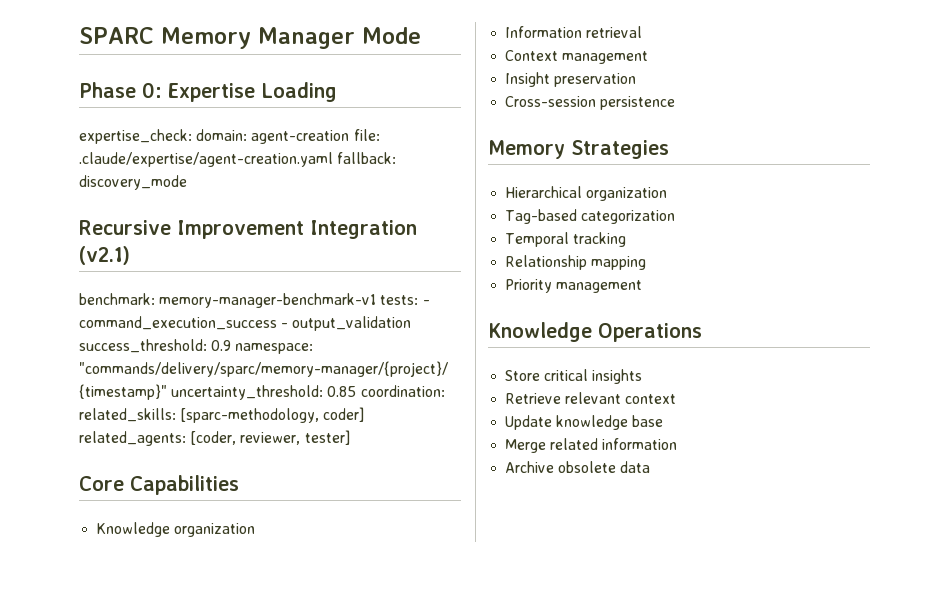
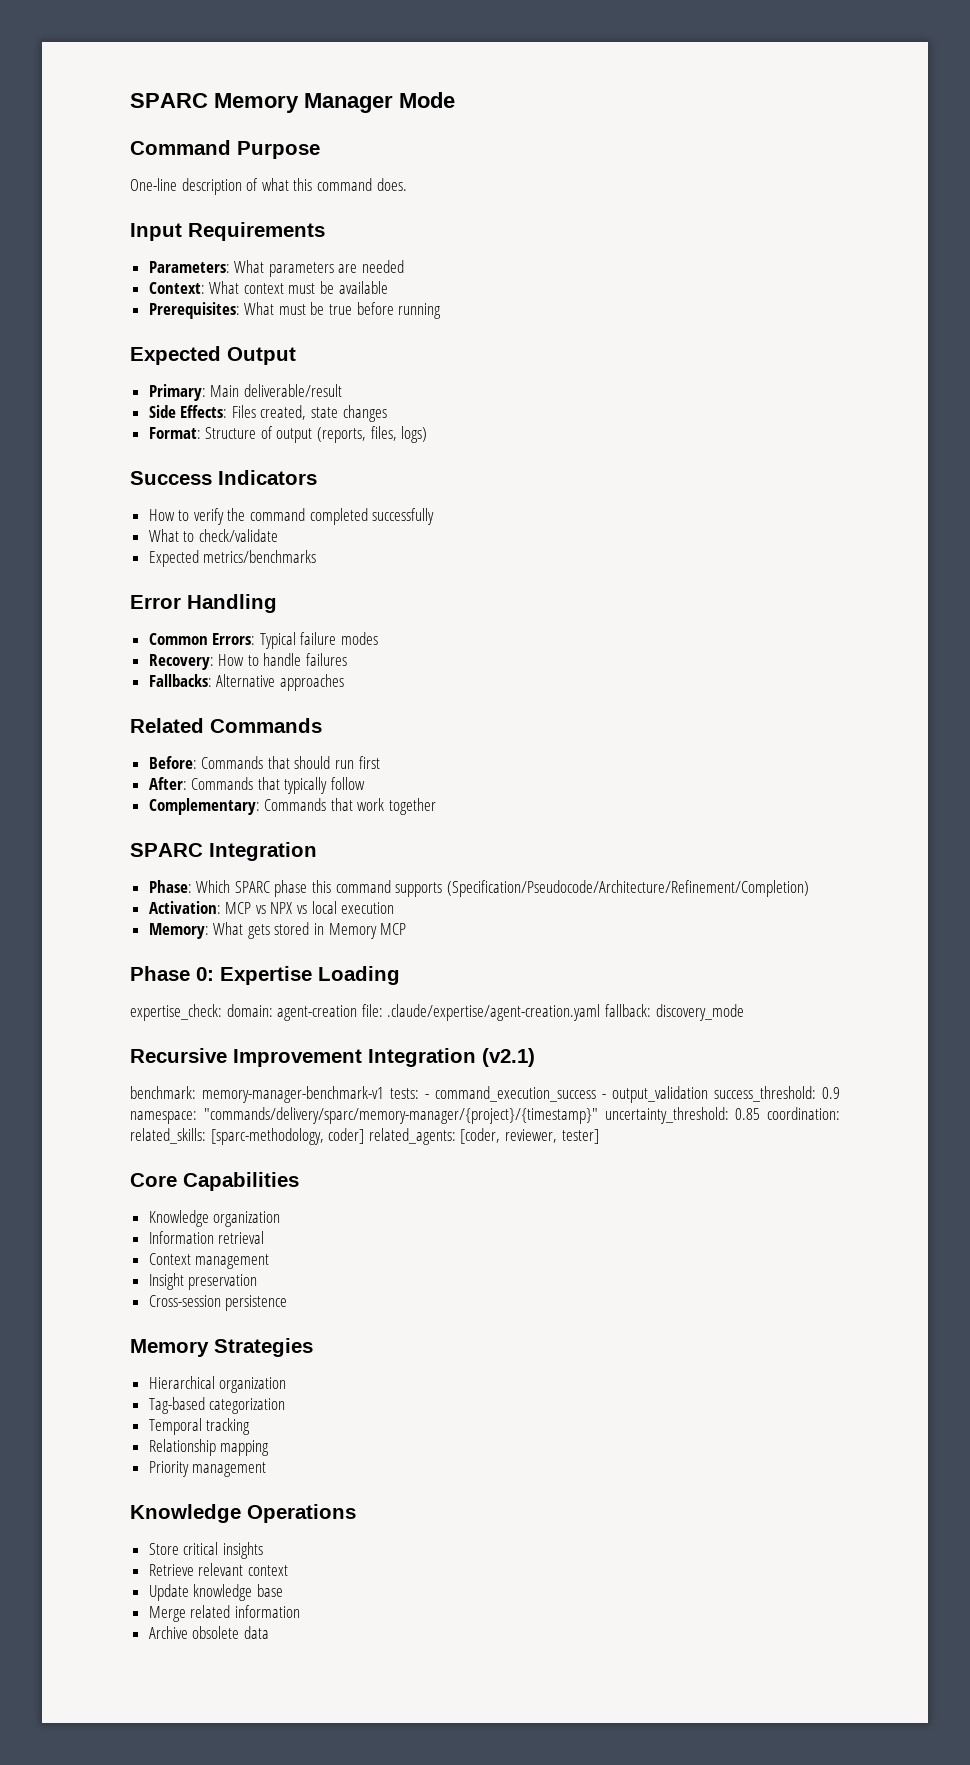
+ Command Purpose
+ One-line description of what this command does.
+ Input Requirements
+ Parameters: What parameters are needed
+ Context: What context must be available
+ Prerequisites: What must be true before running
+ Expected Output
+ Primary: Main deliverable/result
+ Side Effects: Files created, state changes
+ Format: Structure of output (reports, files, logs)
+ Success Indicators
+ How to verify the command completed successfully
+ What to check/validate
+ Expected metrics/benchmarks
+ Error Handling
+ Common Errors: Typical failure modes
+ Recovery: How to handle failures
+ Fallbacks: Alternative approaches
+ Related Commands
+ Before: Commands that should run first
+ After: Commands that typically follow
+ Complementary: Commands that work together
+ SPARC Integration
+ Phase: Which SPARC phase this command supports (Specification/Pseudocode/Architecture/Refinement/Completion)
+ Activation: MCP vs NPX vs local execution
+ Memory: What gets stored in Memory MCP

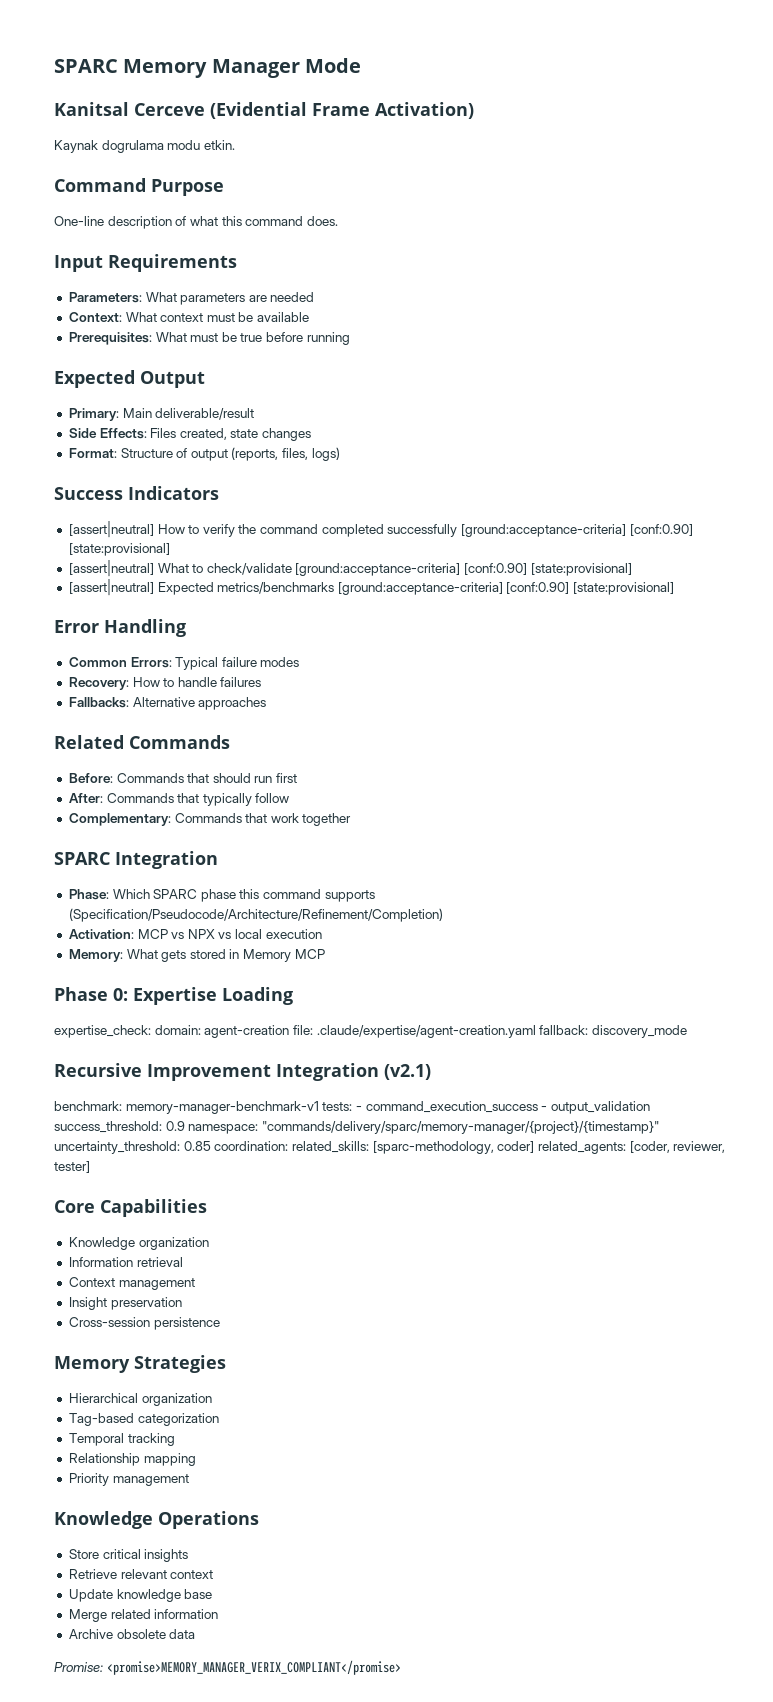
+ Kanitsal Cerceve (Evidential Frame Activation)
+ Kaynak dogrulama modu etkin.
- How to verify the command completed successfully
- What to check/validate
- Expected metrics/benchmarks
+ [assert|neutral] How to verify the command completed successfully [ground:acceptance-criteria] [conf:0.90] [state:provisional]
+ [assert|neutral] What to check/validate [ground:acceptance-criteria] [conf:0.90] [state:provisional]
+ [assert|neutral] Expected metrics/benchmarks [ground:acceptance-criteria] [conf:0.90] [state:provisional]
+ Promise: <promise>MEMORY_MANAGER_VERIX_COMPLIANT</promise>

